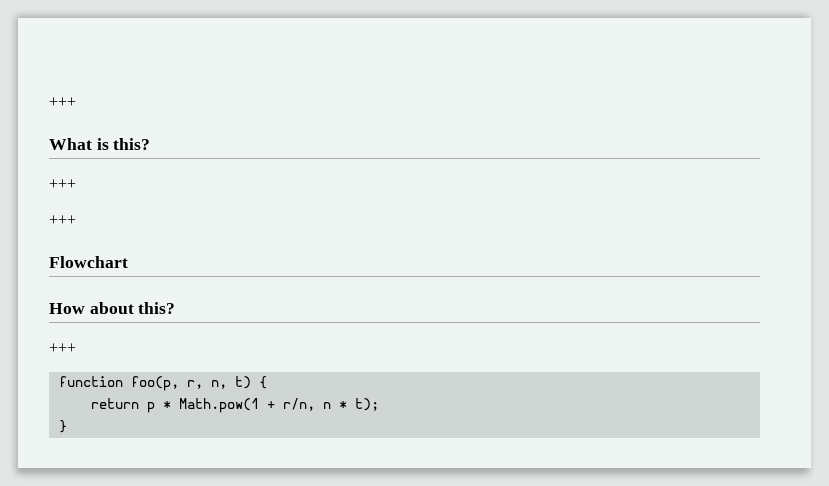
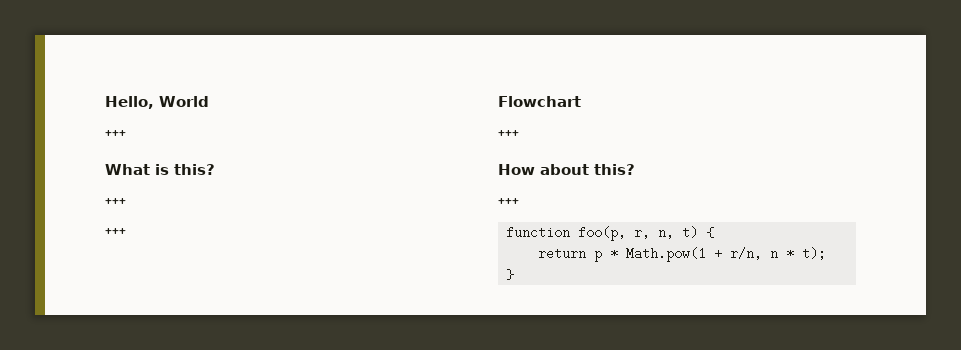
+ Hello, World
  Flowchart
+ +++

